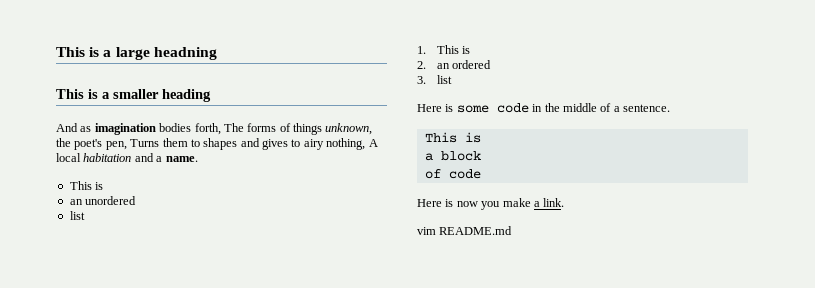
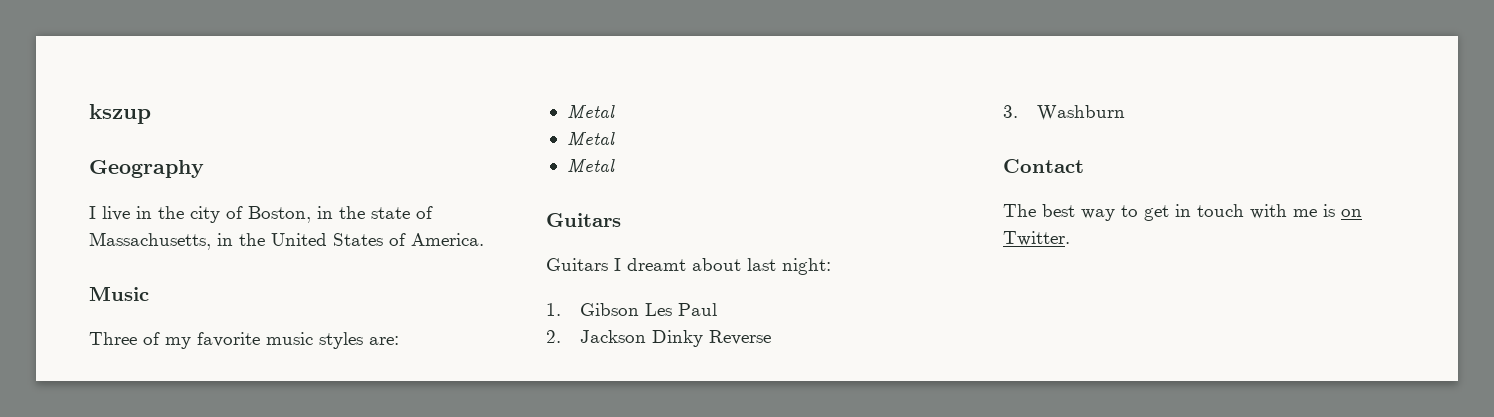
- This is a large headning
- This is a smaller heading
- And as imagination bodies forth, The forms of things unknown, the poet's pen, Turns them to shapes and gives to airy nothing, A local habitation and a name.
- This is
- an unordered
- list
- 1. This is
- 2. an ordered
- 3. list
- Here is some code in the middle of a sentence.
- This is
- a block
- of code
- Here is now you make a link.
- vim README.md
+ kszup
+ Geography
+ I live in the city of Boston, in the state of Massachusetts, in the United States of America.
+ Music
+ Three of my favorite music styles are:
+ Metal
+ Metal
+ Metal
+ Guitars
+ Guitars I dreamt about last night:
+ 1. Gibson Les Paul
+ 2. Jackson Dinky Reverse
+ 3. Washburn
+ Contact
+ The best way to get in touch with me is on Twitter.

